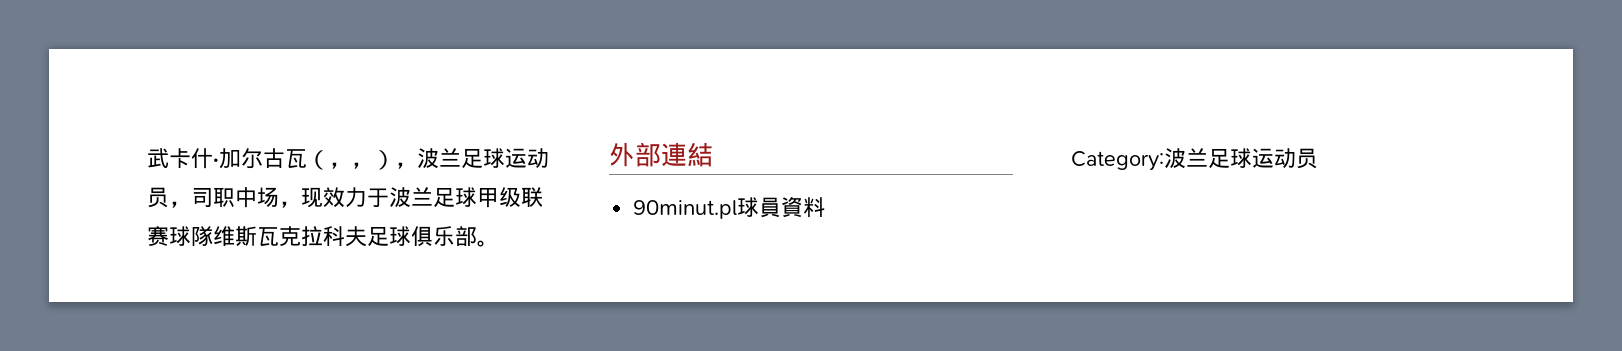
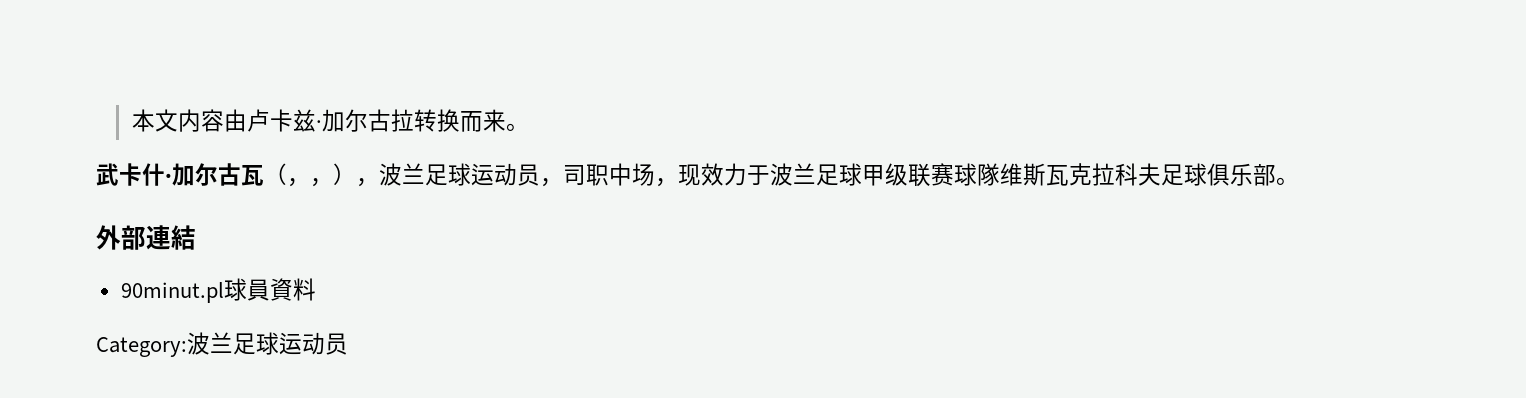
+ 本文内容由卢卡兹·加尔古拉转换而来。

